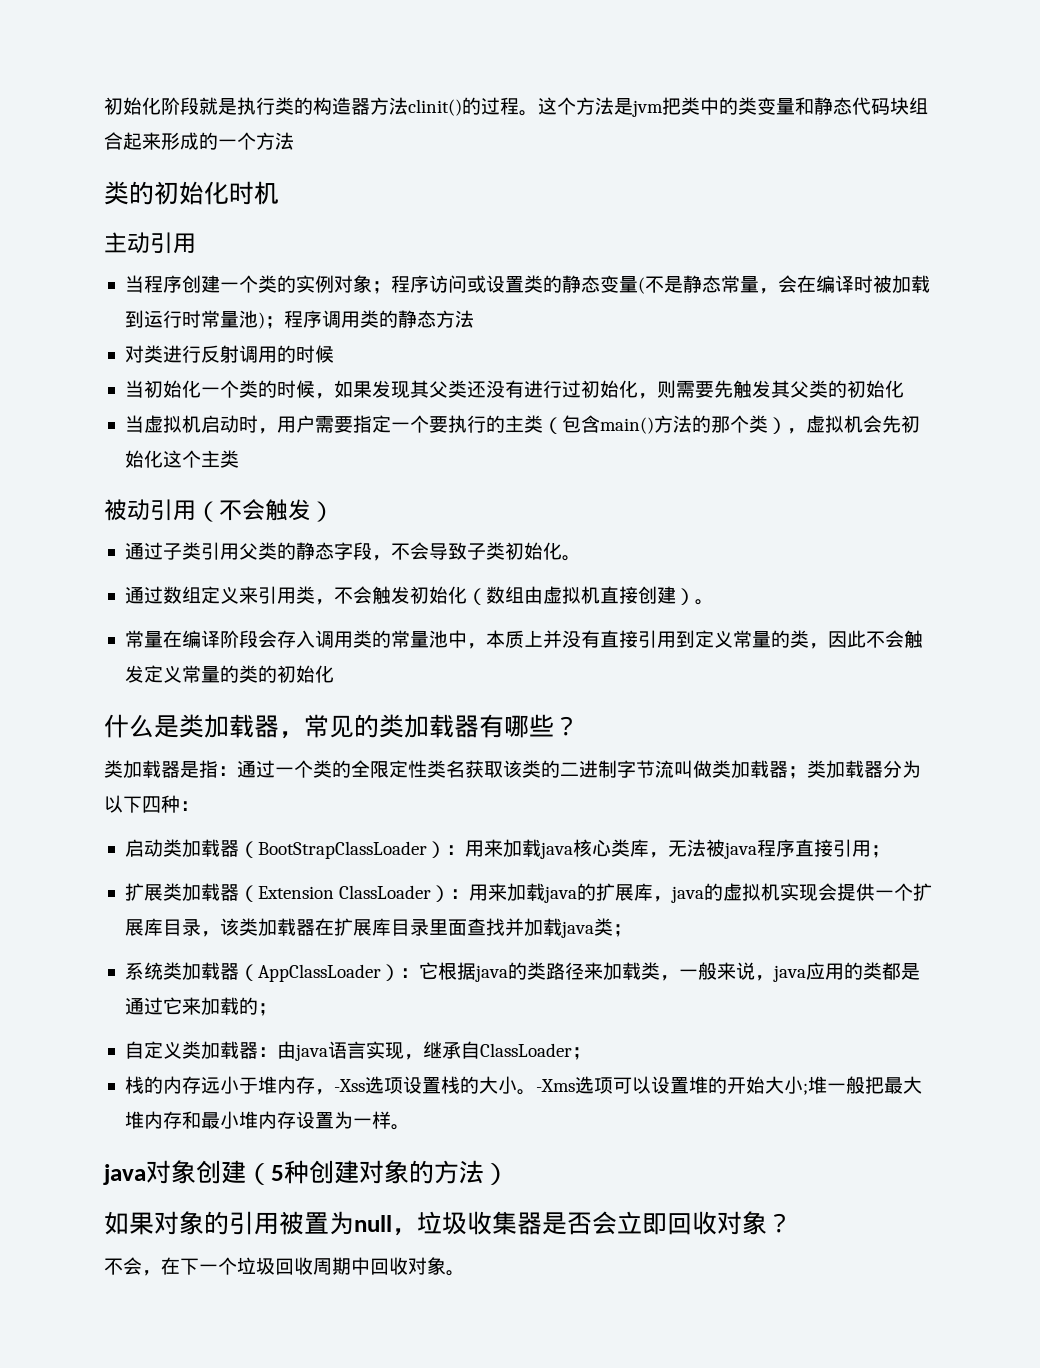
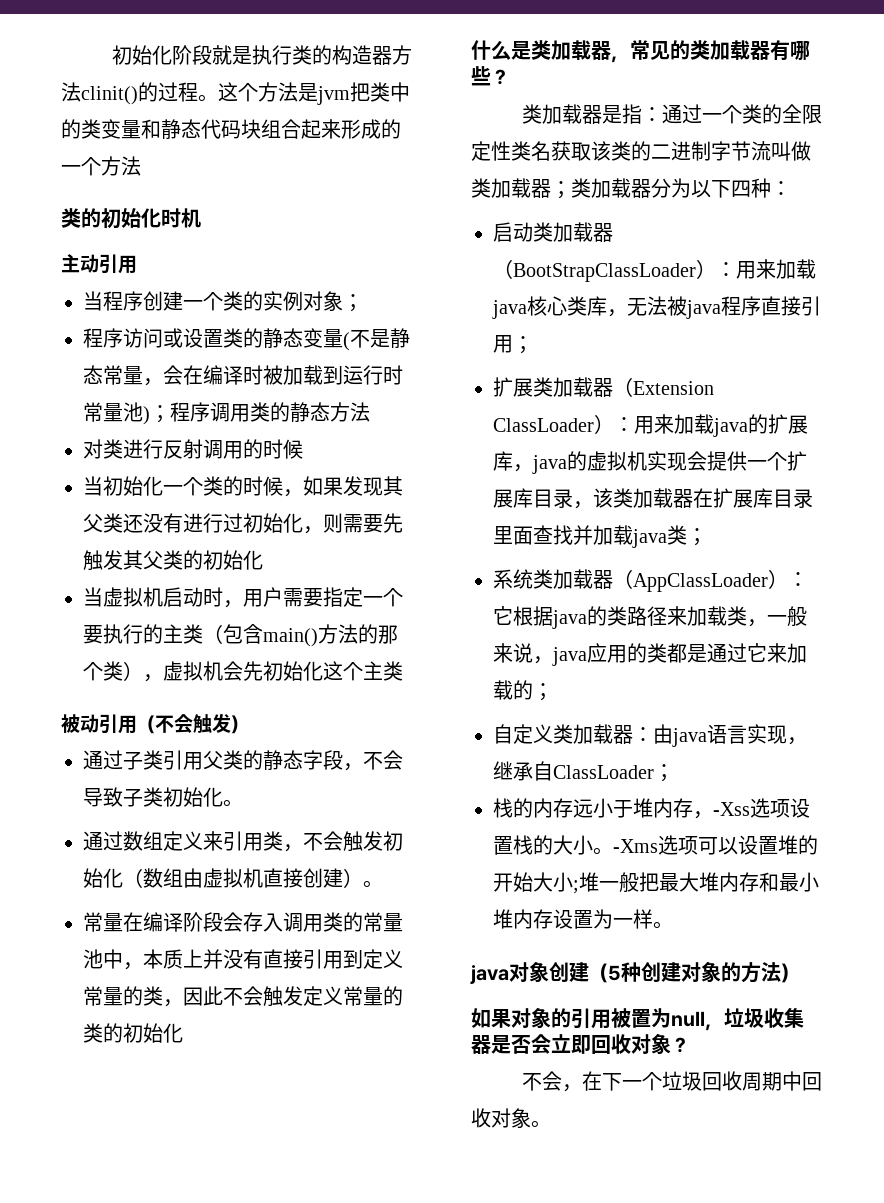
- 当程序创建一个类的实例对象；程序访问或设置类的静态变量(不是静态常量，会在编译时被加载到运行时常量池)；程序调用类的静态方法
+ 当程序创建一个类的实例对象；
+ 程序访问或设置类的静态变量(不是静态常量，会在编译时被加载到运行时常量池)；程序调用类的静态方法

